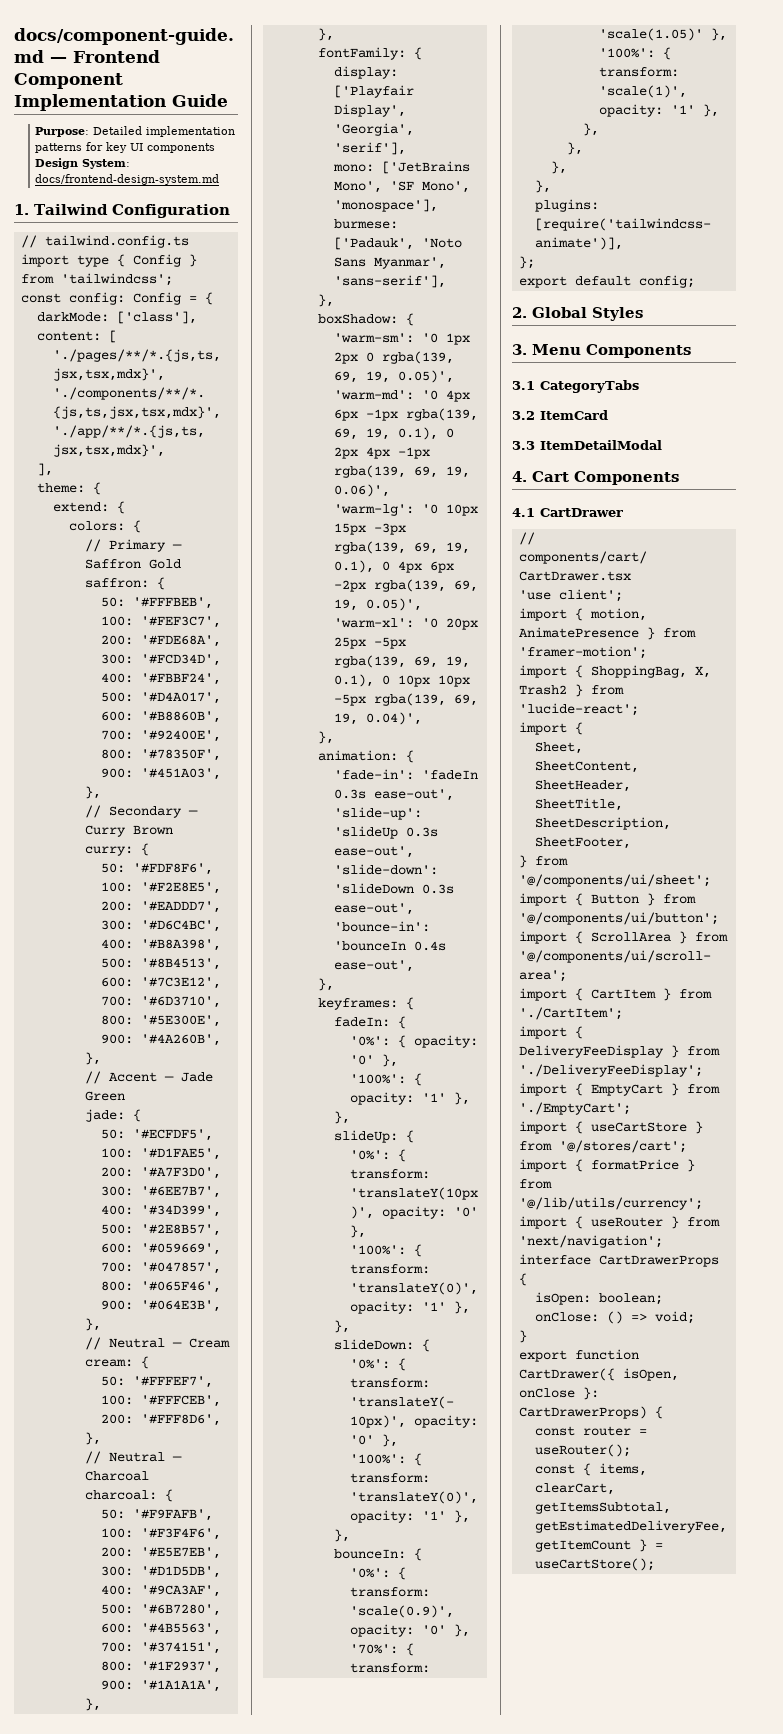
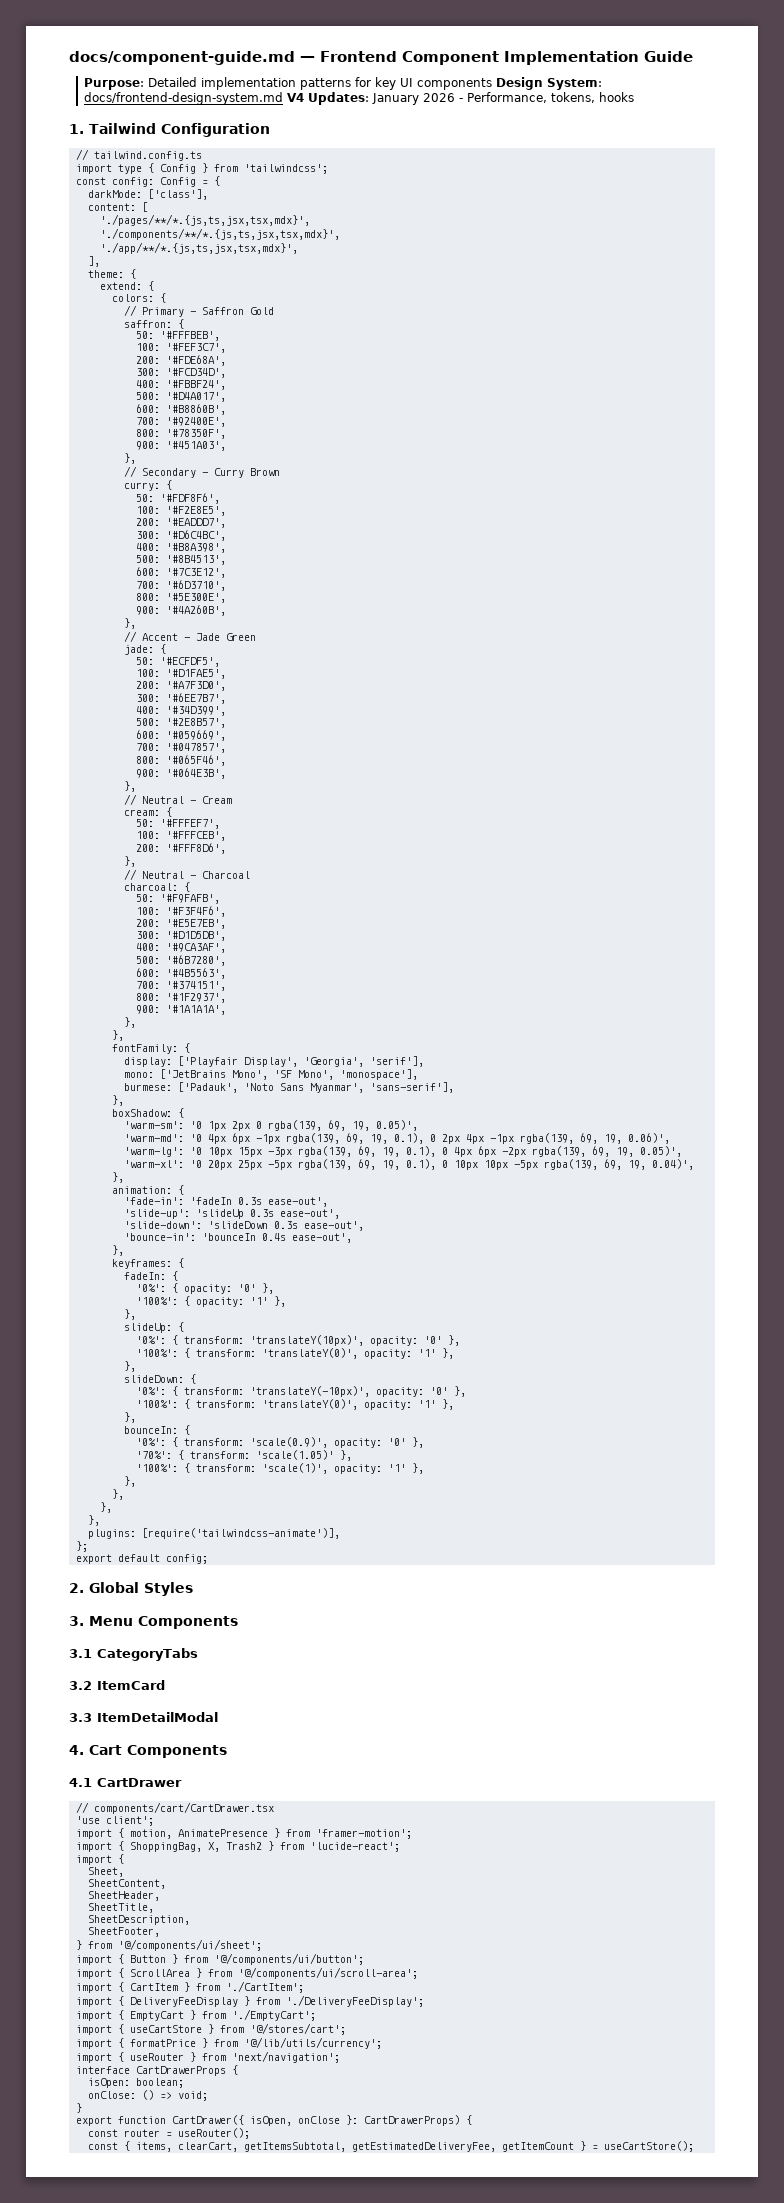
- Purpose: Detailed implementation patterns for key UI components Design System: docs/frontend-design-system.md
+ Purpose: Detailed implementation patterns for key UI components Design System: docs/frontend-design-system.md V4 Updates: January 2026 - Performance, tokens, hooks

